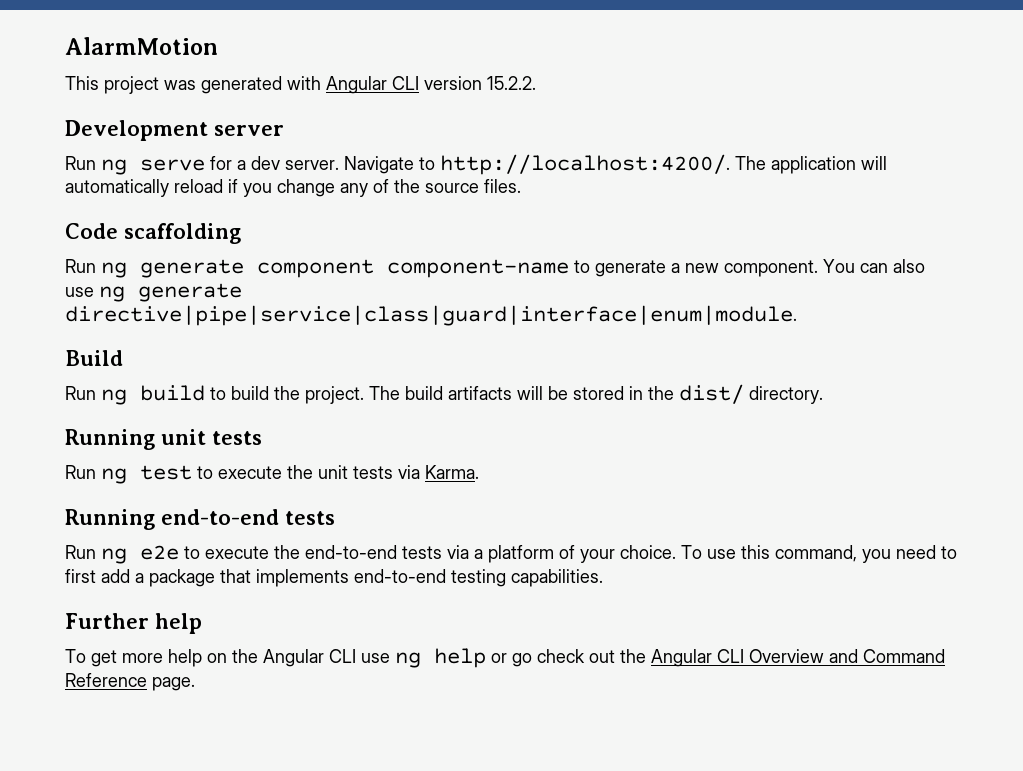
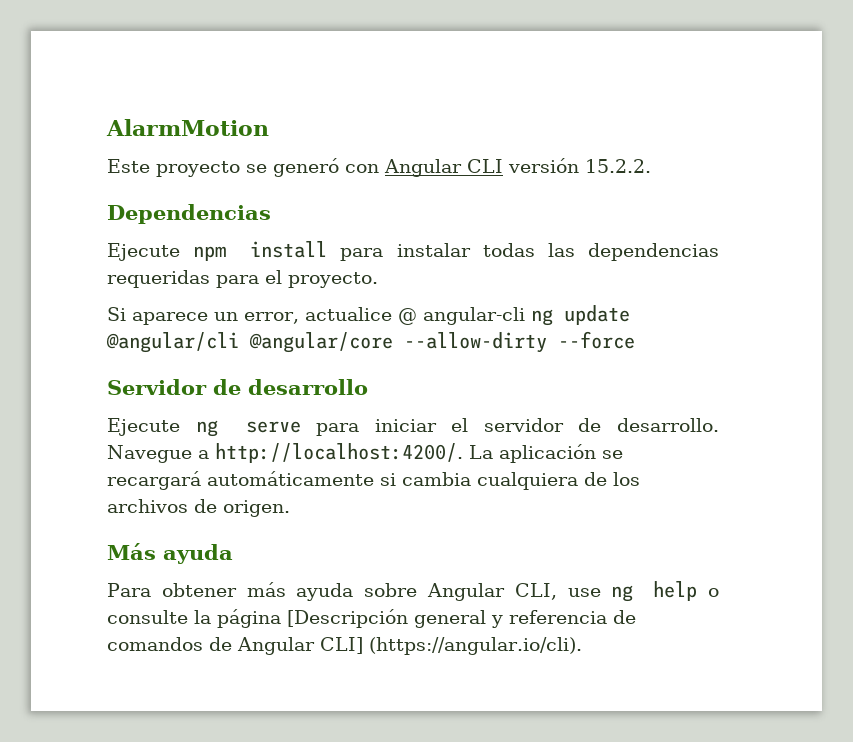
- This project was generated with Angular CLI version 15.2.2.
+ Este proyecto se generó con Angular CLI versión 15.2.2.
- Development server
- Run ng serve for a dev server. Navigate to http://localhost:4200/. The application will automatically reload if you change any of the source files.
- Code scaffolding
- Run ng generate component component-name to generate a new component. You can also use ng generate directive|pipe|service|class|guard|interface|enum|module.
- Build
- Run ng build to build the project. The build artifacts will be stored in the dist/ directory.
- Running unit tests
- Run ng test to execute the unit tests via Karma.
- Running end-to-end tests
- Run ng e2e to execute the end-to-end tests via a platform of your choice. To use this command, you need to first add a package that implements end-to-end testing capabilities.
- Further help
- To get more help on the Angular CLI use ng help or go check out the Angular CLI Overview and Command Reference page.
+ Dependencias
+ Ejecute npm install para instalar todas las dependencias requeridas para el proyecto.
+ Si aparece un error, actualice @ angular-cli ng update @angular/cli @angular/core --allow-dirty --force
+ Servidor de desarrollo
+ Ejecute ng serve para iniciar el servidor de desarrollo. Navegue a http://localhost:4200/. La aplicación se recargará automáticamente si cambia cualquiera de los archivos de origen.
+ Más ayuda
+ Para obtener más ayuda sobre Angular CLI, use ng help o consulte la página [Descripción general y referencia de comandos de Angular CLI] (https://angular.io/cli).

